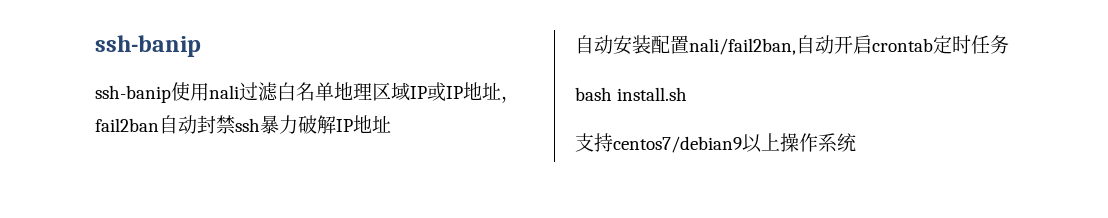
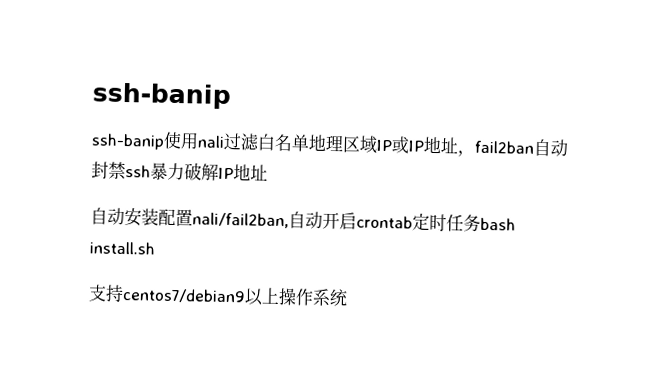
- 自动安装配置nali/fail2ban,自动开启crontab定时任务
- bash install.sh
+ 自动安装配置nali/fail2ban,自动开启crontab定时任务bash install.sh

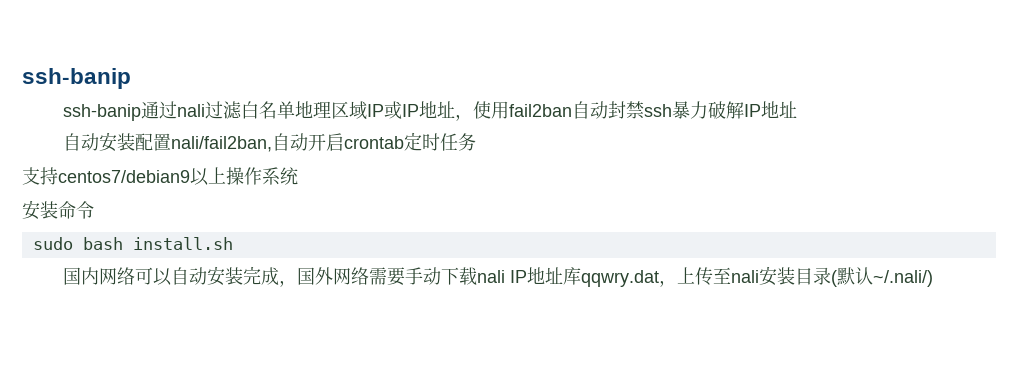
- ssh-banip使用nali过滤白名单地理区域IP或IP地址，fail2ban自动封禁ssh暴力破解IP地址
+ ssh-banip通过nali过滤白名单地理区域IP或IP地址，使用fail2ban自动封禁ssh暴力破解IP地址
- 自动安装配置nali/fail2ban,自动开启crontab定时任务bash install.sh
+ 自动安装配置nali/fail2ban,自动开启crontab定时任务
+ 安装命令
+ sudo bash install.sh
+ 国内网络可以自动安装完成，国外网络需要手动下载nali IP地址库qqwry.dat，上传至nali安装目录(默认~/.nali/)

